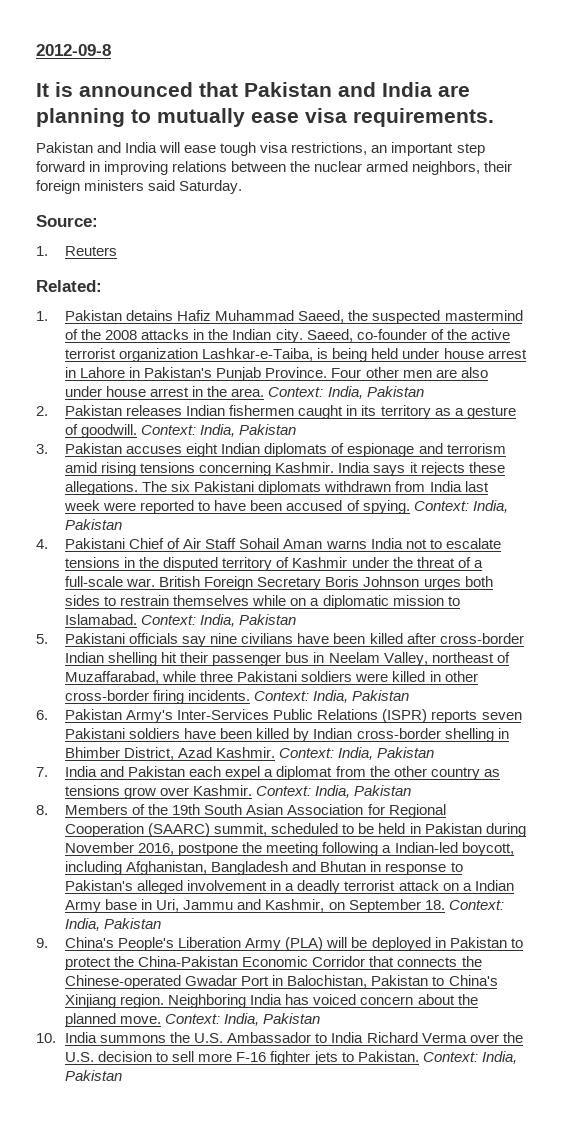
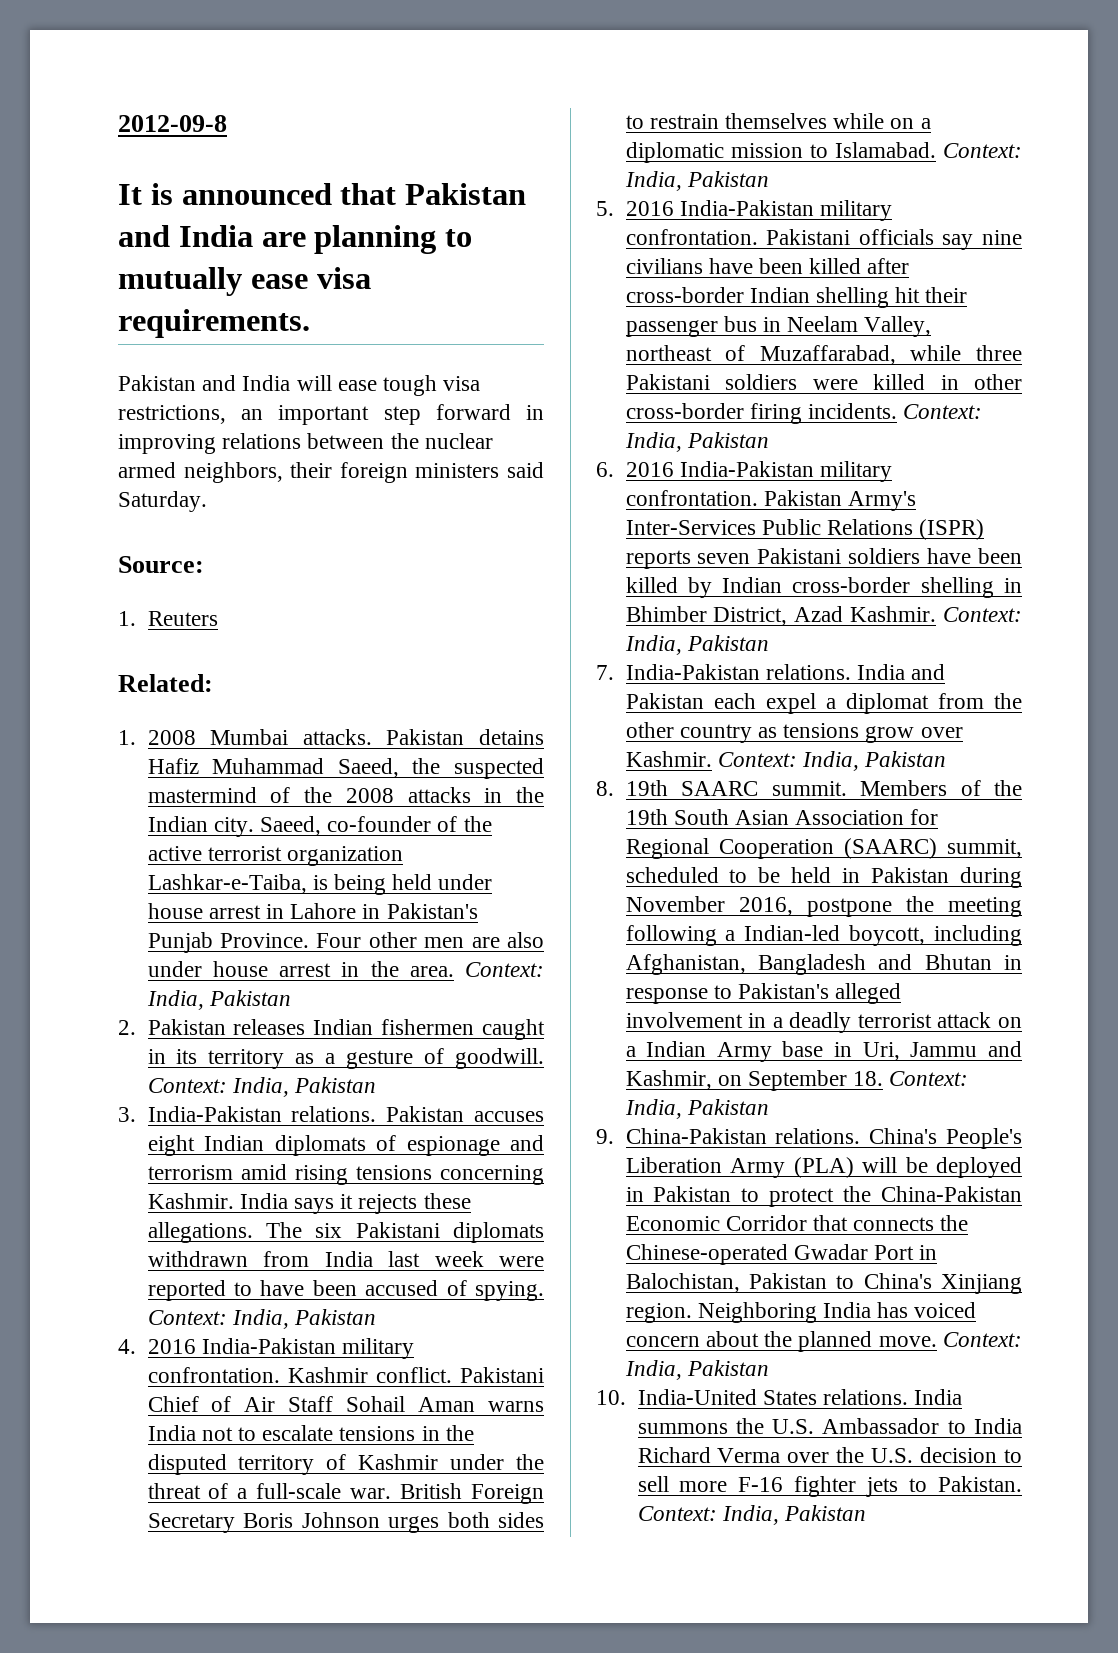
- 1. Pakistan detains Hafiz Muhammad Saeed, the suspected mastermind of the 2008 attacks in the Indian city.
+ 1. 2008 Mumbai attacks. Pakistan detains Hafiz Muhammad Saeed, the suspected mastermind of the 2008 attacks in the Indian city.
- 3. Pakistan accuses eight Indian diplomats of espionage and terrorism amid rising tensions concerning Kashmir.
+ 3. India-Pakistan relations. Pakistan accuses eight Indian diplomats of espionage and terrorism amid rising tensions concerning Kashmir.
- 4. Pakistani Chief of Air Staff Sohail Aman warns India not to escalate tensions in the disputed territory of Kashmir under the threat of a full-scale war.
+ 4. 2016 India-Pakistan military confrontation. Kashmir conflict. Pakistani Chief of Air Staff Sohail Aman warns India not to escalate tensions in the disputed territory of Kashmir under the threat of a full-scale war.
- 5. Pakistani officials say nine civilians have been killed after cross-border Indian shelling hit their passenger bus in Neelam Valley, northeast of Muzaffarabad, while three Pakistani soldiers were killed in other cross-border firing incidents.
+ 5. 2016 India-Pakistan military confrontation. Pakistani officials say nine civilians have been killed after cross-border Indian shelling hit their passenger bus in Neelam Valley, northeast of Muzaffarabad, while three Pakistani soldiers were killed in other cross-border firing incidents.
- 6. Pakistan Army's Inter-Services Public Relations (ISPR) reports seven Pakistani soldiers have been killed by Indian cross-border shelling in Bhimber District, Azad Kashmir.
+ 6. 2016 India-Pakistan military confrontation. Pakistan Army's Inter-Services Public Relations (ISPR) reports seven Pakistani soldiers have been killed by Indian cross-border shelling in Bhimber District, Azad Kashmir.
- 7. India and Pakistan each expel a diplomat from the other country as tensions grow over Kashmir.
+ 7. India-Pakistan relations. India and Pakistan each expel a diplomat from the other country as tensions grow over Kashmir.
- 8. Members of the 19th South Asian Association for Regional Cooperation (SAARC) summit, scheduled to be held in Pakistan during November 2016, postpone the meeting following a Indian-led boycott, including Afghanistan, Bangladesh and Bhutan in response to Pakistan's alleged involvement in a deadly terrorist attack on a Indian Army base in Uri, Jammu and Kashmir, on September 18. Context:
+ 8. 19th SAARC summit. Members of the 19th South Asian Association for Regional Cooperation (SAARC) summit, scheduled to be held in Pakistan during November 2016, postpone the meeting following a Indian-led boycott, including Afghanistan, Bangladesh and Bhutan in response to Pakistan's alleged involvement in a deadly terrorist attack on a Indian Army base in Uri, Jammu and Kashmir, on September 18. Context:
- 9. China's People's Liberation Army (PLA) will be deployed in Pakistan to protect the China-Pakistan Economic Corridor that connects the Chinese-operated Gwadar Port in Balochistan, Pakistan to China's Xinjiang region.
+ 9. China-Pakistan relations. China's People's Liberation Army (PLA) will be deployed in Pakistan to protect the China-Pakistan Economic Corridor that connects the Chinese-operated Gwadar Port in Balochistan, Pakistan to China's Xinjiang region.
- 10. India summons the U.S. Ambassador to India Richard Verma over the U.S. decision to sell more F-16 fighter jets to Pakistan.
+ 10. India-United States relations. India summons the U.S. Ambassador to India Richard Verma over the U.S. decision to sell more F-16 fighter jets to Pakistan.

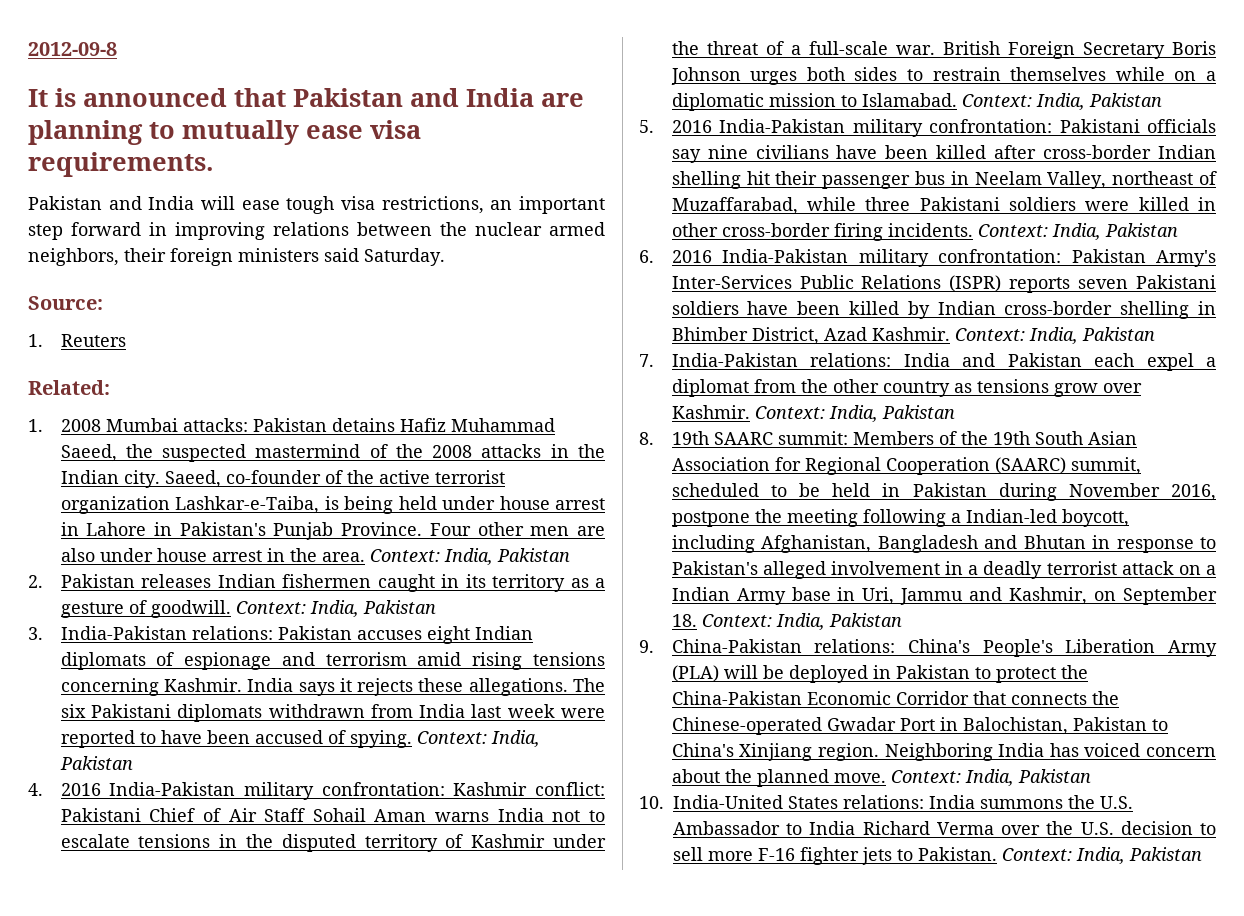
- 1. 2008 Mumbai attacks. Pakistan detains Hafiz Muhammad Saeed, the suspected mastermind of the 2008 attacks in the Indian city.
+ 1. 2008 Mumbai attacks: Pakistan detains Hafiz Muhammad Saeed, the suspected mastermind of the 2008 attacks in the Indian city.
- 3. India-Pakistan relations. Pakistan accuses eight Indian diplomats of espionage and terrorism amid rising tensions concerning Kashmir.
+ 3. India-Pakistan relations: Pakistan accuses eight Indian diplomats of espionage and terrorism amid rising tensions concerning Kashmir.
- 4. 2016 India-Pakistan military confrontation. Kashmir conflict. Pakistani Chief of Air Staff Sohail Aman warns India not to escalate tensions in the disputed territory of Kashmir under the threat of a full-scale war.
+ 4. 2016 India-Pakistan military confrontation: Kashmir conflict: Pakistani Chief of Air Staff Sohail Aman warns India not to escalate tensions in the disputed territory of Kashmir under the threat of a full-scale war.
- 5. 2016 India-Pakistan military confrontation. Pakistani officials say nine civilians have been killed after cross-border Indian shelling hit their passenger bus in Neelam Valley, northeast of Muzaffarabad, while three Pakistani soldiers were killed in other cross-border firing incidents.
+ 5. 2016 India-Pakistan military confrontation: Pakistani officials say nine civilians have been killed after cross-border Indian shelling hit their passenger bus in Neelam Valley, northeast of Muzaffarabad, while three Pakistani soldiers were killed in other cross-border firing incidents.
- 6. 2016 India-Pakistan military confrontation. Pakistan Army's Inter-Services Public Relations (ISPR) reports seven Pakistani soldiers have been killed by Indian cross-border shelling in Bhimber District, Azad Kashmir.
+ 6. 2016 India-Pakistan military confrontation: Pakistan Army's Inter-Services Public Relations (ISPR) reports seven Pakistani soldiers have been killed by Indian cross-border shelling in Bhimber District, Azad Kashmir.
- 7. India-Pakistan relations. India and Pakistan each expel a diplomat from the other country as tensions grow over Kashmir.
+ 7. India-Pakistan relations: India and Pakistan each expel a diplomat from the other country as tensions grow over Kashmir.
- 8. 19th SAARC summit.
+ 8. 19th SAARC summit:
- 9. China-Pakistan relations. China's People's Liberation Army (PLA) will be deployed in Pakistan to protect the China-Pakistan Economic Corridor that connects the Chinese-operated Gwadar Port in Balochistan, Pakistan to China's Xinjiang region.
+ 9. China-Pakistan relations: China's People's Liberation Army (PLA) will be deployed in Pakistan to protect the China-Pakistan Economic Corridor that connects the Chinese-operated Gwadar Port in Balochistan, Pakistan to China's Xinjiang region.
- 10. India-United States relations. India summons the U.S. Ambassador to India Richard Verma over the U.S. decision to sell more F-16 fighter jets to Pakistan.
+ 10. India-United States relations: India summons the U.S. Ambassador to India Richard Verma over the U.S. decision to sell more F-16 fighter jets to Pakistan.

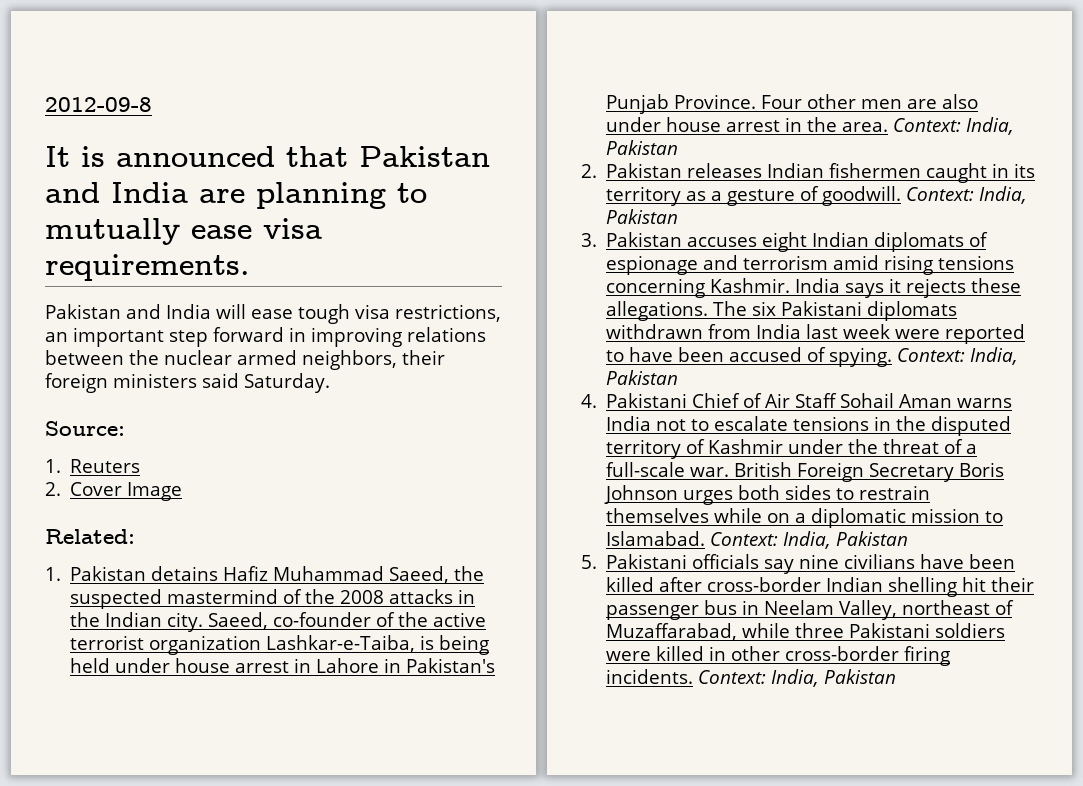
+ 2. Cover Image
- 1. 2008 Mumbai attacks: Pakistan detains Hafiz Muhammad Saeed, the suspected mastermind of the 2008 attacks in the Indian city.
+ 1. Pakistan detains Hafiz Muhammad Saeed, the suspected mastermind of the 2008 attacks in the Indian city.
- 3. India-Pakistan relations: Pakistan accuses eight Indian diplomats of espionage and terrorism amid rising tensions concerning Kashmir.
+ 3. Pakistan accuses eight Indian diplomats of espionage and terrorism amid rising tensions concerning Kashmir.
- 4. 2016 India-Pakistan military confrontation: Kashmir conflict: Pakistani Chief of Air Staff Sohail Aman warns India not to escalate tensions in the disputed territory of Kashmir under the threat of a full-scale war.
+ 4. Pakistani Chief of Air Staff Sohail Aman warns India not to escalate tensions in the disputed territory of Kashmir under the threat of a full-scale war.
- 5. 2016 India-Pakistan military confrontation: Pakistani officials say nine civilians have been killed after cross-border Indian shelling hit their passenger bus in Neelam Valley, northeast of Muzaffarabad, while three Pakistani soldiers were killed in other cross-border firing incidents.
+ 5. Pakistani officials say nine civilians have been killed after cross-border Indian shelling hit their passenger bus in Neelam Valley, northeast of Muzaffarabad, while three Pakistani soldiers were killed in other cross-border firing incidents.
- 6. 2016 India-Pakistan military confrontation: Pakistan Army's Inter-Services Public Relations (ISPR) reports seven Pakistani soldiers have been killed by Indian cross-border shelling in Bhimber District, Azad Kashmir. Context: India, Pakistan
- 7. India-Pakistan relations: India and Pakistan each expel a diplomat from the other country as tensions grow over Kashmir. Context: India, Pakistan
- 8. 19th SAARC summit: Members of the 19th South Asian Association for Regional Cooperation (SAARC) summit, scheduled to be held in Pakistan during November 2016, postpone the meeting following a Indian-led boycott, including Afghanistan, Bangladesh and Bhutan in response to Pakistan's alleged involvement in a deadly terrorist attack on a Indian Army base in Uri, Jammu and Kashmir, on September 18. Context: India, Pakistan
- 9. China-Pakistan relations: China's People's Liberation Army (PLA) will be deployed in Pakistan to protect the China-Pakistan Economic Corridor that connects the Chinese-operated Gwadar Port in Balochistan, Pakistan to China's Xinjiang region. Neighboring India has voiced concern about the planned move. Context: India, Pakistan
- 10. India-United States relations: India summons the U.S. Ambassador to India Richard Verma over the U.S. decision to sell more F-16 fighter jets to Pakistan. Context: India, Pakistan

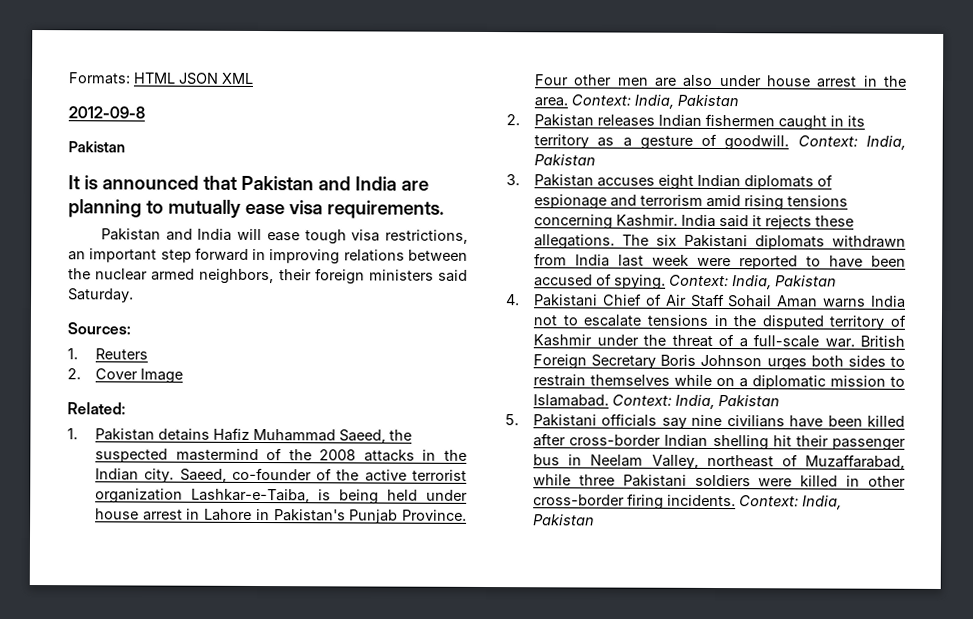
+ Formats: HTML JSON XML
  2012-09-8
+ Pakistan
- Source:
+ Sources:
- India says it rejects these allegations.
+ India said it rejects these allegations.

